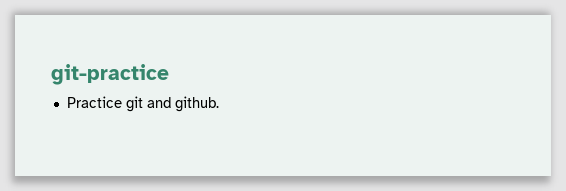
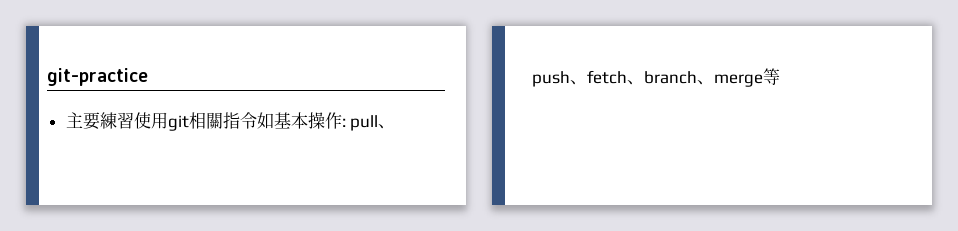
- Practice git and github.
+ 主要練習使用git相關指令如基本操作: pull、push、fetch、branch、merge等

